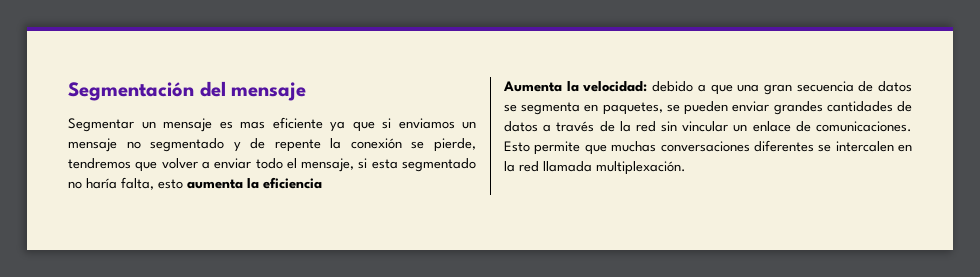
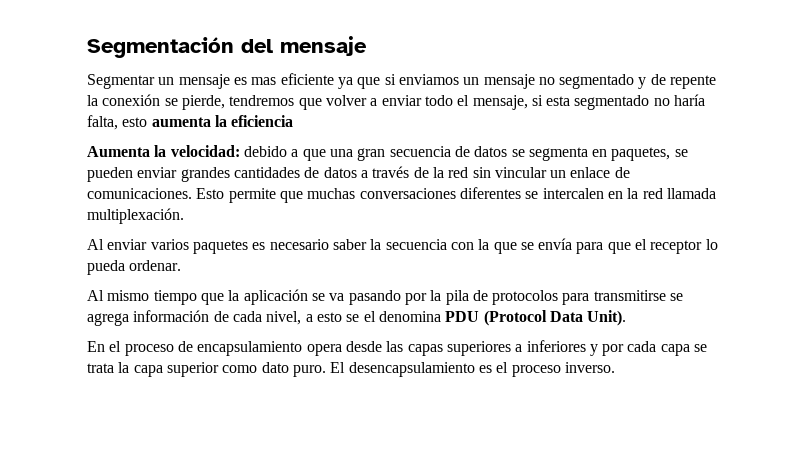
+ Al enviar varios paquetes es necesario saber la secuencia con la que se envía para que el receptor lo pueda ordenar.
+ Al mismo tiempo que la aplicación se va pasando por la pila de protocolos para transmitirse se agrega información de cada nivel, a esto se el denomina PDU (Protocol Data Unit).
+ En el proceso de encapsulamiento opera desde las capas superiores a inferiores y por cada capa se trata la capa superior como dato puro. El desencapsulamiento es el proceso inverso.

